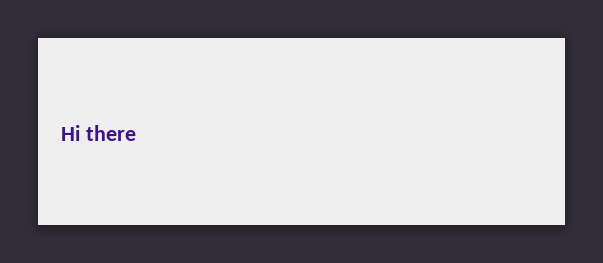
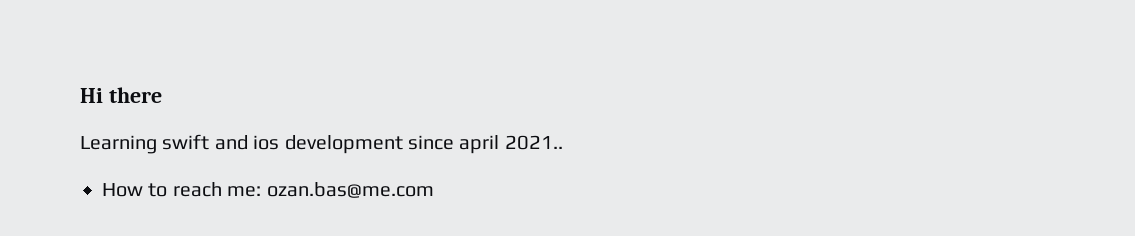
+ Learning swift and ios development since april 2021..
+ How to reach me: ozan.bas@me.com

